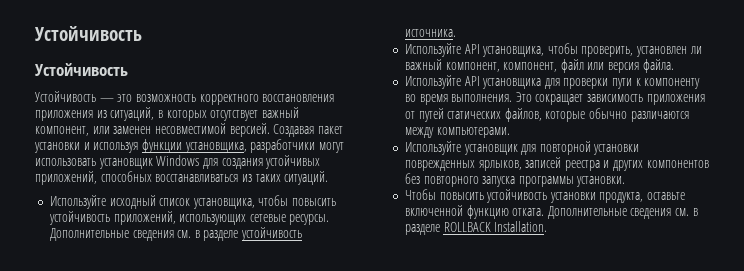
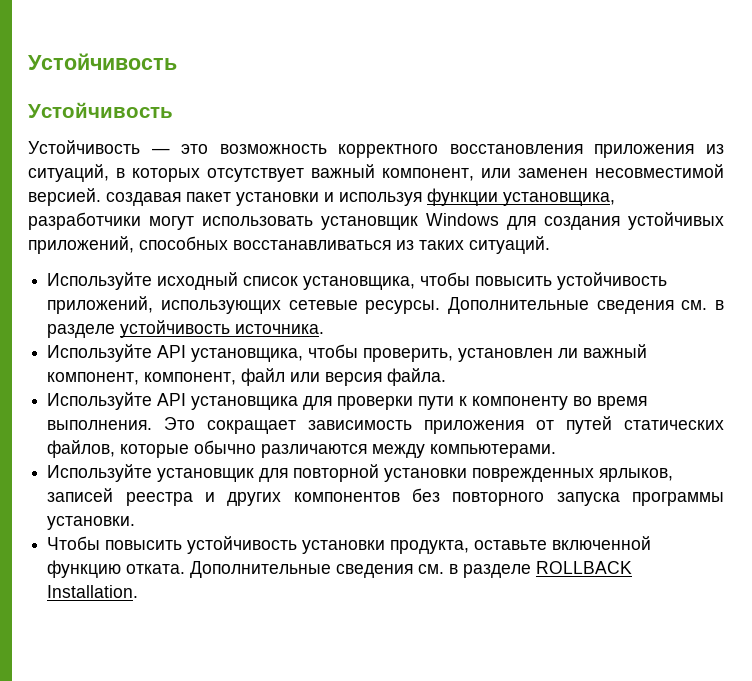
- Устойчивость — это возможность корректного восстановления приложения из ситуаций, в которых отсутствует важный компонент, или заменен несовместимой версией. Создавая пакет установки и используя функции установщика, разработчики могут использовать установщик Windows для создания устойчивых приложений, способных восстанавливаться из таких ситуаций.
+ Устойчивость — это возможность корректного восстановления приложения из ситуаций, в которых отсутствует важный компонент, или заменен несовместимой версией. создавая пакет установки и используя функции установщика, разработчики могут использовать установщик Windows для создания устойчивых приложений, способных восстанавливаться из таких ситуаций.

